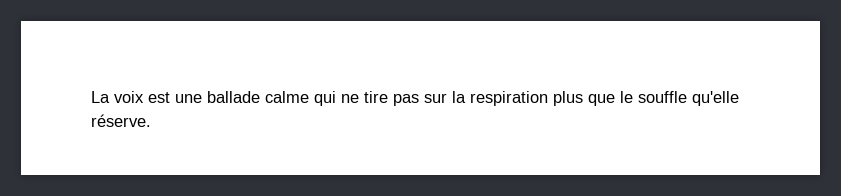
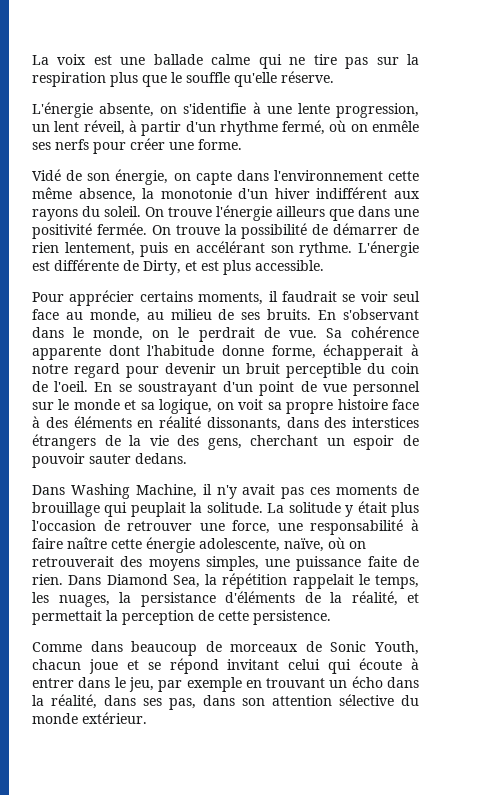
+ L'énergie absente, on s'identifie à une lente progression, un lent réveil, à partir d'un rhythme fermé, où on enmêle ses nerfs pour créer une forme.
+ Vidé de son énergie, on capte dans l'environnement cette même absence, la monotonie d'un hiver indifférent aux rayons du soleil. On trouve l'énergie ailleurs que dans une positivité fermée. On trouve la possibilité de démarrer de rien lentement, puis en accélérant son rythme. L'énergie est différente de Dirty, et est plus accessible.
+ Pour apprécier certains moments, il faudrait se voir seul face au monde, au milieu de ses bruits. En s'observant dans le monde, on le perdrait de vue. Sa cohérence apparente dont l'habitude donne forme, échapperait à notre regard pour devenir un bruit perceptible du coin de l'oeil. En se soustrayant d'un point de vue personnel sur le monde et sa logique, on voit sa propre histoire face à des éléments en réalité dissonants, dans des interstices étrangers de la vie des gens, cherchant un espoir de pouvoir sauter dedans.
+ Dans Washing Machine, il n'y avait pas ces moments de brouillage qui peuplait la solitude. La solitude y était plus l'occasion de retrouver une force, une responsabilité à faire naître cette énergie adolescente, naïve, où on retrouverait des moyens simples, une puissance faite de rien. Dans Diamond Sea, la répétition rappelait le temps, les nuages, la persistance d'éléments de la réalité, et permettait la perception de cette persistence.
+ Comme dans beaucoup de morceaux de Sonic Youth, chacun joue et se répond invitant celui qui écoute à entrer dans le jeu, par exemple en trouvant un écho dans la réalité, dans ses pas, dans son attention sélective du monde extérieur.

